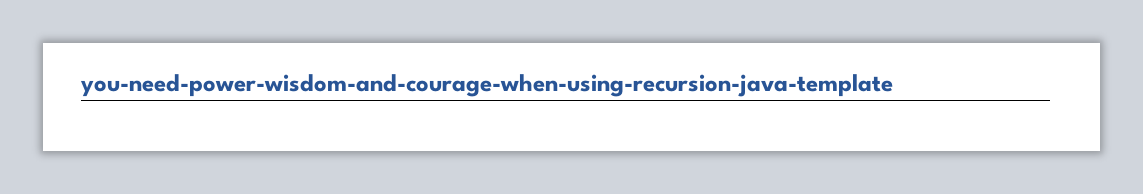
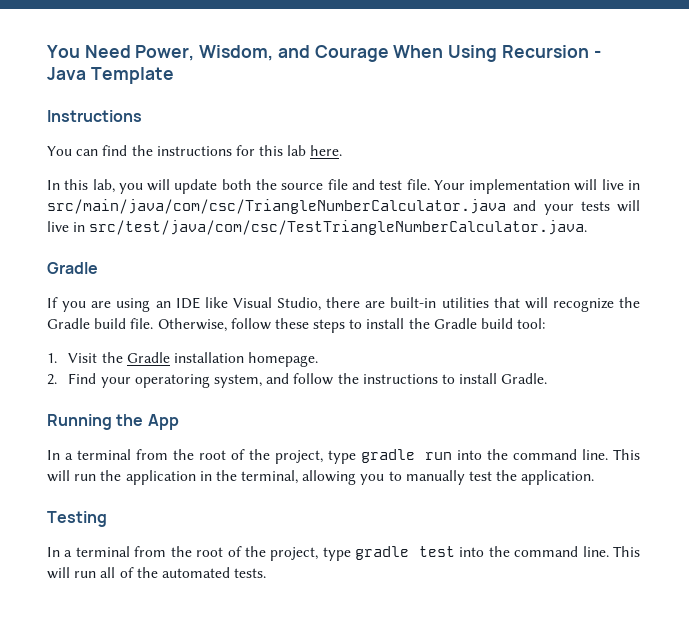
- you-need-power-wisdom-and-courage-when-using-recursion-java-template
+ You Need Power, Wisdom, and Courage When Using Recursion - Java Template
+ Instructions
+ You can find the instructions for this lab here.
+ In this lab, you will update both the source file and test file. Your implementation will live in src/main/java/com/csc/TriangleNumberCalculator.java and your tests will live in src/test/java/com/csc/TestTriangleNumberCalculator.java.
+ Gradle
+ If you are using an IDE like Visual Studio, there are built-in utilities that will recognize the Gradle build file. Otherwise, follow these steps to install the Gradle build tool:
+ 1. Visit the Gradle installation homepage.
+ 2. Find your operatoring system, and follow the instructions to install Gradle.
+ Running the App
+ In a terminal from the root of the project, type gradle run into the command line. This will run the application in the terminal, allowing you to manually test the application.
+ Testing
+ In a terminal from the root of the project, type gradle test into the command line. This will run all of the automated tests.

